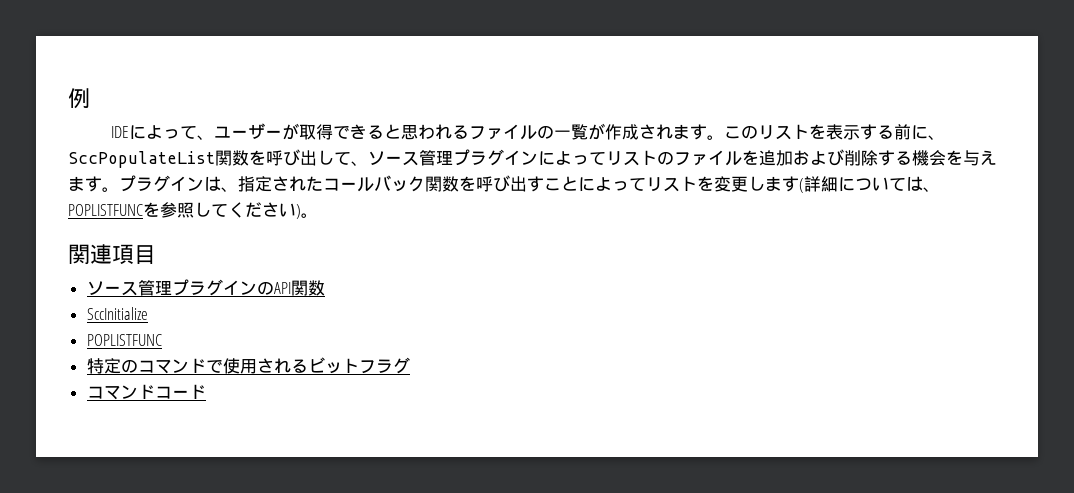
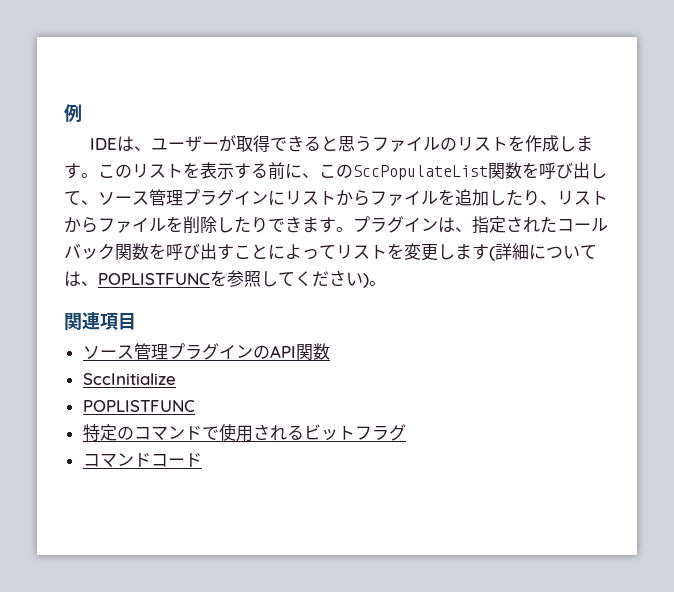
- IDEによって、ユーザーが取得できると思われるファイルの一覧が作成されます。
+ IDEは、ユーザーが取得できると思うファイルのリストを作成します。
- このリストを表示する前に、SccPopulateList関数を呼び出して、ソース管理プラグインによってリストのファイルを追加および削除する機会を与えます。
+ このリストを表示する前に、このSccPopulateList関数を呼び出して、ソース管理プラグインにリストからファイルを追加したり、リストからファイルを削除したりできます。

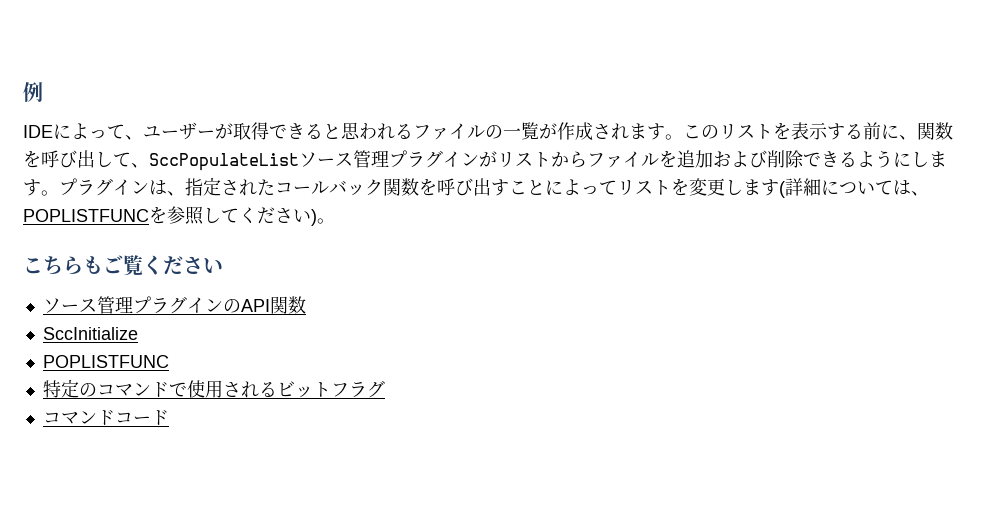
- IDEは、ユーザーが取得できると思うファイルのリストを作成します。
+ IDEによって、ユーザーが取得できると思われるファイルの一覧が作成されます。
- このリストを表示する前に、このSccPopulateList関数を呼び出して、ソース管理プラグインにリストからファイルを追加したり、リストからファイルを削除したりできます。
+ このリストを表示する前に、関数を呼び出して、SccPopulateListソース管理プラグインがリストからファイルを追加および削除できるようにします。
- 関連項目
+ こちらもご覧ください

